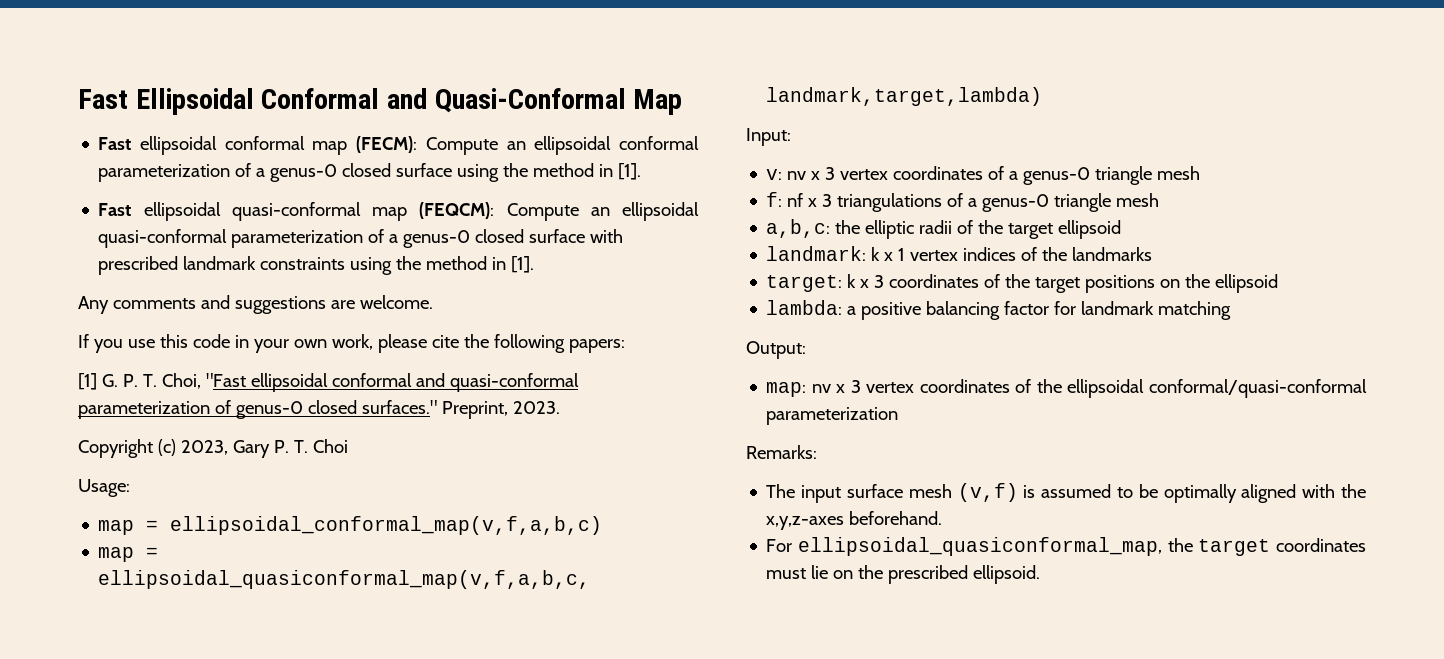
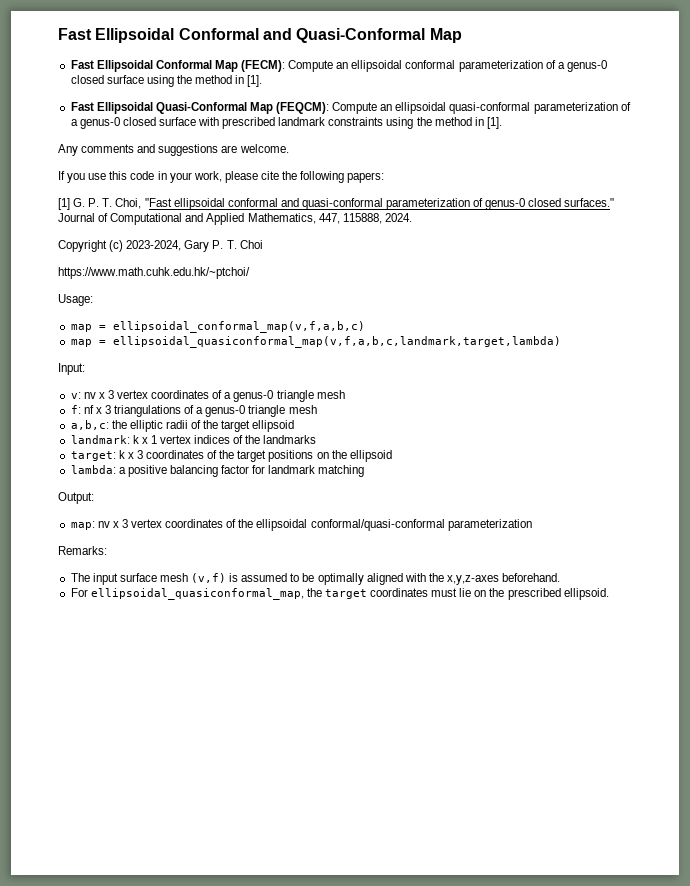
- Fast ellipsoidal conformal map (FECM): Compute an ellipsoidal conformal parameterization of a genus-0 closed surface using the method in [1].
+ Fast Ellipsoidal Conformal Map (FECM): Compute an ellipsoidal conformal parameterization of a genus-0 closed surface using the method in [1].
- Fast ellipsoidal quasi-conformal map (FEQCM): Compute an ellipsoidal quasi-conformal parameterization of a genus-0 closed surface with prescribed landmark constraints using the method in [1].
+ Fast Ellipsoidal Quasi-Conformal Map (FEQCM): Compute an ellipsoidal quasi-conformal parameterization of a genus-0 closed surface with prescribed landmark constraints using the method in [1].
- If you use this code in your own work, please cite the following papers:
+ If you use this code in your work, please cite the following papers:
- Preprint, 2023.
+ Journal of Computational and Applied Mathematics, 447, 115888, 2024.
- Copyright (c) 2023, Gary P. T. Choi
+ Copyright (c) 2023-2024, Gary P. T. Choi
+ https://www.math.cuhk.edu.hk/~ptchoi/

